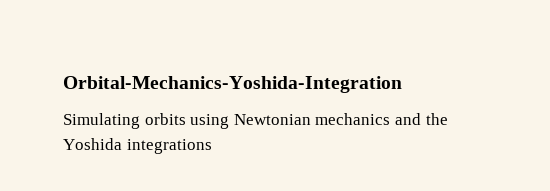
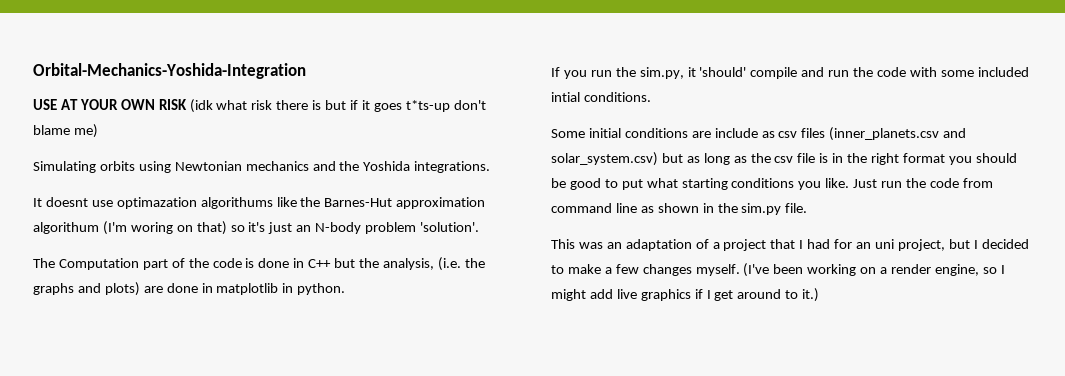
+ USE AT YOUR OWN RISK (idk what risk there is but if it goes t*ts-up don't blame me)
- Simulating orbits using Newtonian mechanics and the Yoshida integrations
+ Simulating orbits using Newtonian mechanics and the Yoshida integrations.
+ It doesnt use optimazation algorithums like the Barnes-Hut approximation algorithum (I'm woring on that) so it's just an N-body problem 'solution'.
+ The Computation part of the code is done in C++ but the analysis, (i.e. the graphs and plots) are done in matplotlib in python.
+ If you run the sim.py, it 'should' compile and run the code with some included intial conditions.
+ Some initial conditions are include as csv files (inner_planets.csv and solar_system.csv) but as long as the csv file is in the right format you should be good to put what starting conditions you like. Just run the code from command line as shown in the sim.py file.
+ This was an adaptation of a project that I had for an uni project, but I decided to make a few changes myself. (I've been working on a render engine, so I might add live graphics if I get around to it.)

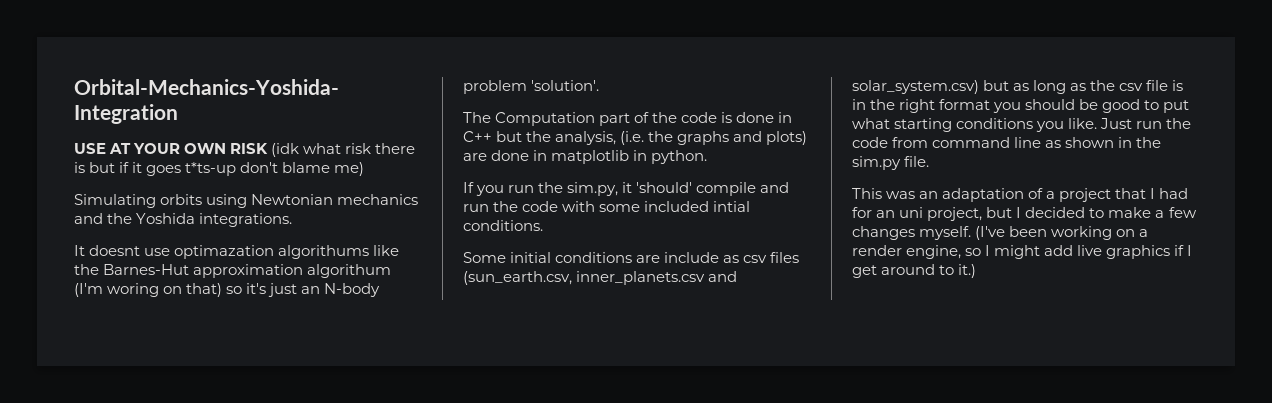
- Some initial conditions are include as csv files (inner_planets.csv and solar_system.csv) but as long as the csv file is in the right format you should be good to put what starting conditions you like.
+ Some initial conditions are include as csv files (sun_earth.csv, inner_planets.csv and solar_system.csv) but as long as the csv file is in the right format you should be good to put what starting conditions you like.

